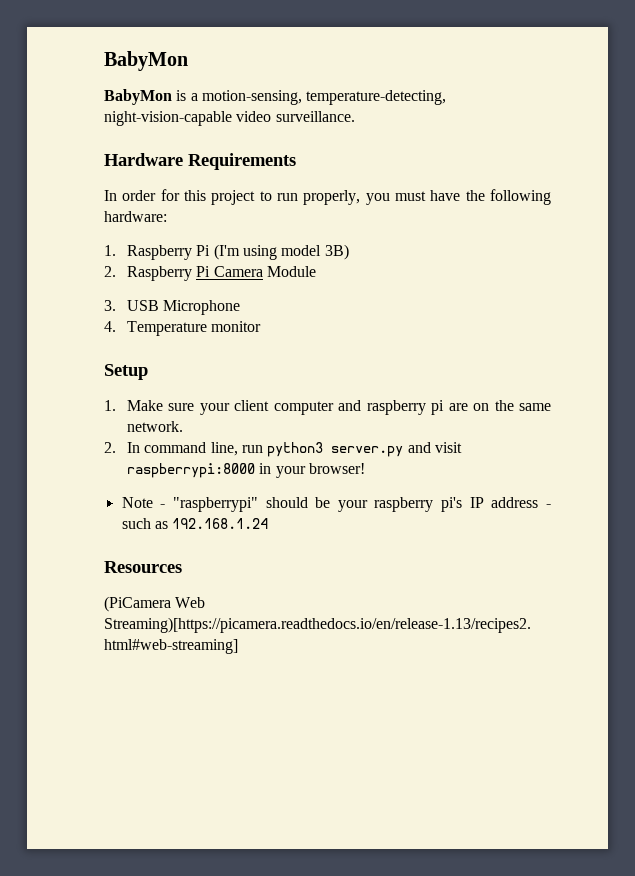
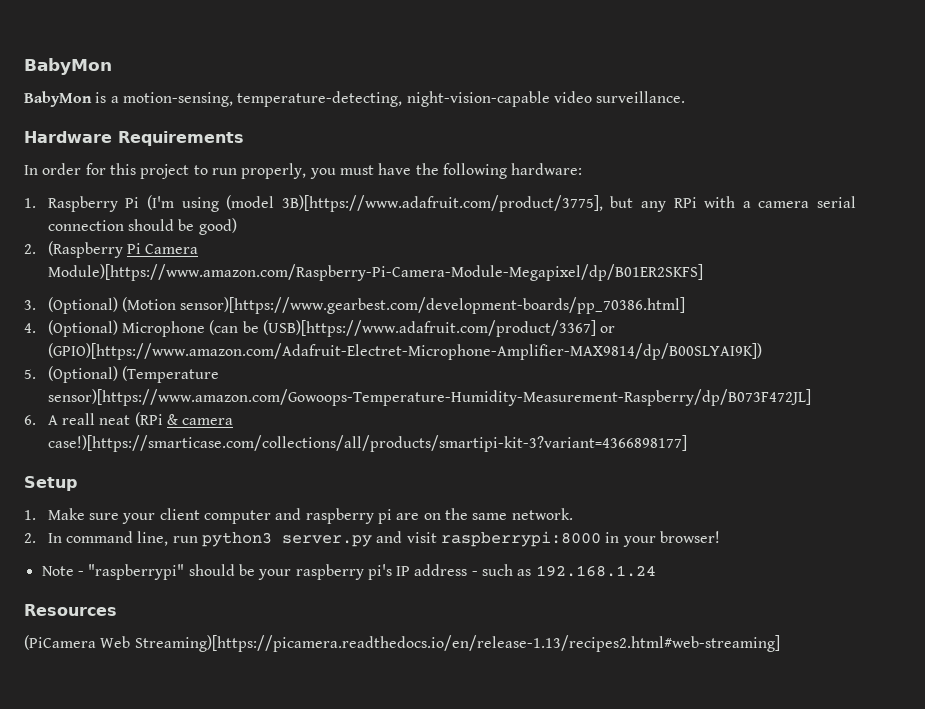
- 1. Raspberry Pi (I'm using model 3B)
- 2. Raspberry Pi Camera Module
+ 1. Raspberry Pi (I'm using (model 3B)[https://www.adafruit.com/product/3775], but any RPi with a camera serial connection should be good)
+ 2. (Raspberry Pi Camera Module)[https://www.amazon.com/Raspberry-Pi-Camera-Module-Megapixel/dp/B01ER2SKFS]
- 3. USB Microphone
- 4. Temperature monitor
+ 3. (Optional) (Motion sensor)[https://www.gearbest.com/development-boards/pp_70386.html]
+ 4. (Optional) Microphone (can be (USB)[https://www.adafruit.com/product/3367] or (GPIO)[https://www.amazon.com/Adafruit-Electret-Microphone-Amplifier-MAX9814/dp/B00SLYAI9K])
+ 5. (Optional) (Temperature sensor)[https://www.amazon.com/Gowoops-Temperature-Humidity-Measurement-Raspberry/dp/B073F472JL]
+ 6. A reall neat (RPi & camera case!)[https://smarticase.com/collections/all/products/smartipi-kit-3?variant=4366898177]

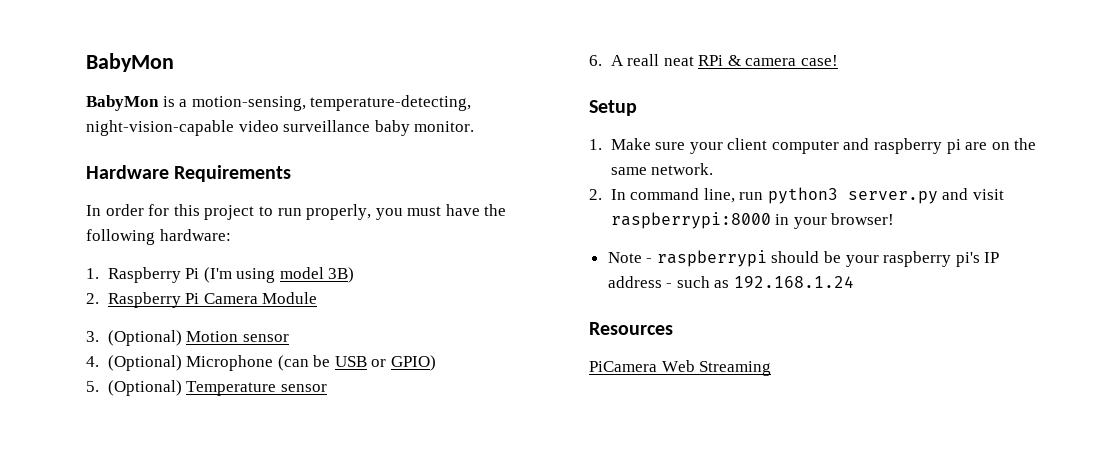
- BabyMon is a motion-sensing, temperature-detecting, night-vision-capable video surveillance.
+ BabyMon is a motion-sensing, temperature-detecting, night-vision-capable video surveillance baby monitor.
- 1. Raspberry Pi (I'm using (model 3B)[https://www.adafruit.com/product/3775], but any RPi with a camera serial connection should be good)
- 2. (Raspberry Pi Camera Module)[https://www.amazon.com/Raspberry-Pi-Camera-Module-Megapixel/dp/B01ER2SKFS]
+ 1. Raspberry Pi (I'm using model 3B)
+ 2. Raspberry Pi Camera Module
- 3. (Optional) (Motion sensor)[https://www.gearbest.com/development-boards/pp_70386.html]
+ 3. (Optional) Motion sensor
- 4. (Optional) Microphone (can be (USB)[https://www.adafruit.com/product/3367] or (GPIO)[https://www.amazon.com/Adafruit-Electret-Microphone-Amplifier-MAX9814/dp/B00SLYAI9K])
+ 4. (Optional) Microphone (can be USB or GPIO)
- 5. (Optional) (Temperature sensor)[https://www.amazon.com/Gowoops-Temperature-Humidity-Measurement-Raspberry/dp/B073F472JL]
+ 5. (Optional) Temperature sensor
- 6. A reall neat (RPi & camera case!)[https://smarticase.com/collections/all/products/smartipi-kit-3?variant=4366898177]
+ 6. A reall neat RPi & camera case!
- Note - "raspberrypi" should be your raspberry pi's IP address - such as 192.168.1.24
+ Note - raspberrypi should be your raspberry pi's IP address - such as 192.168.1.24
- (PiCamera Web Streaming)[https://picamera.readthedocs.io/en/release-1.13/recipes2.html#web-streaming]
+ PiCamera Web Streaming

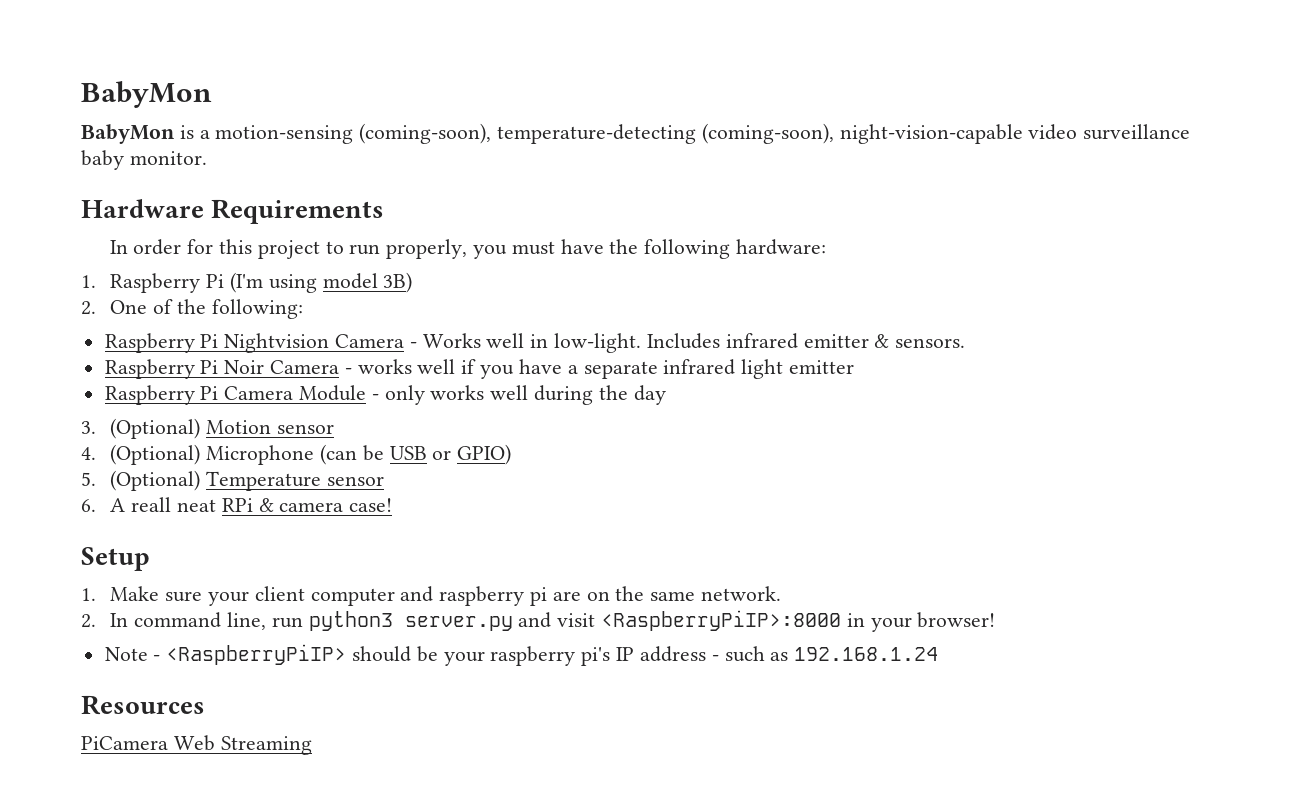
- BabyMon is a motion-sensing, temperature-detecting, night-vision-capable video surveillance baby monitor.
+ BabyMon is a motion-sensing (coming-soon), temperature-detecting (coming-soon), night-vision-capable video surveillance baby monitor.
- 2. Raspberry Pi Camera Module
+ 2. One of the following:
+ Raspberry Pi Nightvision Camera - Works well in low-light. Includes infrared emitter & sensors.
+ Raspberry Pi Noir Camera - works well if you have a separate infrared light emitter
+ Raspberry Pi Camera Module - only works well during the day
- 2. In command line, run python3 server.py and visit raspberrypi:8000 in your browser!
+ 2. In command line, run python3 server.py and visit <RaspberryPiIP>:8000 in your browser!
- Note - raspberrypi should be your raspberry pi's IP address - such as 192.168.1.24
+ Note - <RaspberryPiIP> should be your raspberry pi's IP address - such as 192.168.1.24

